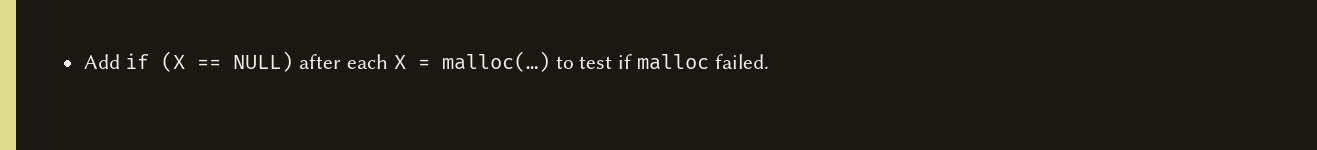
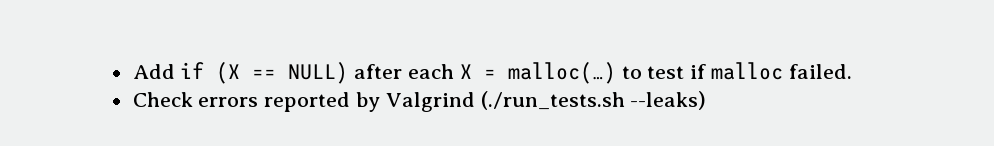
+ Check errors reported by Valgrind (./run_tests.sh --leaks)

